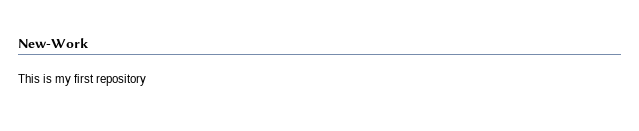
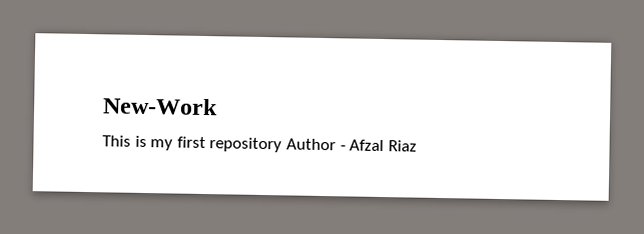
- This is my first repository
+ This is my first repository Author - Afzal Riaz

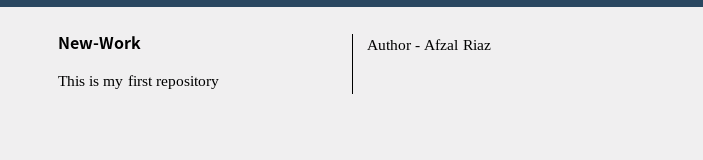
- This is my first repository Author - Afzal Riaz
+ This is my first repository
+ Author - Afzal Riaz

